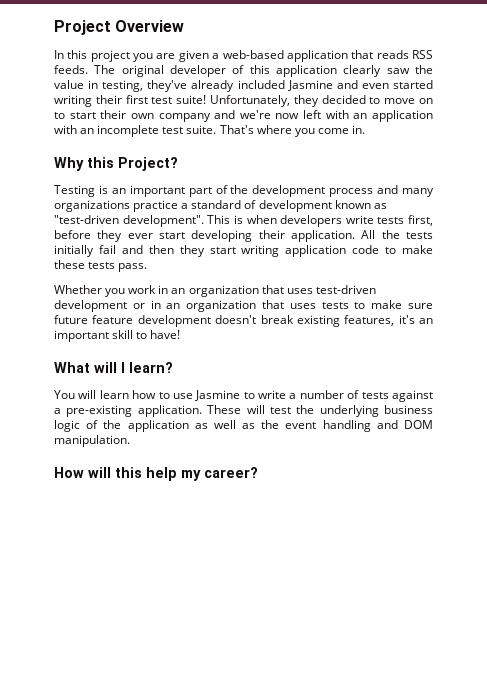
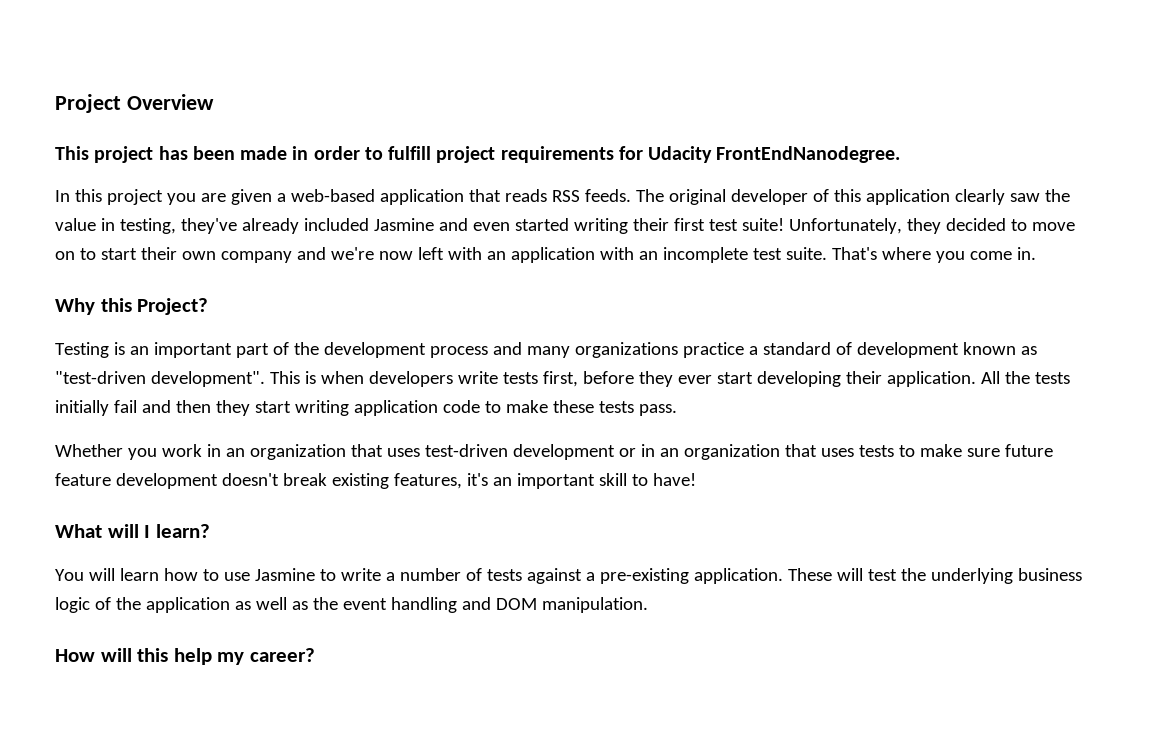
+ This project has been made in order to fulfill project requirements for Udacity FrontEndNanodegree.

